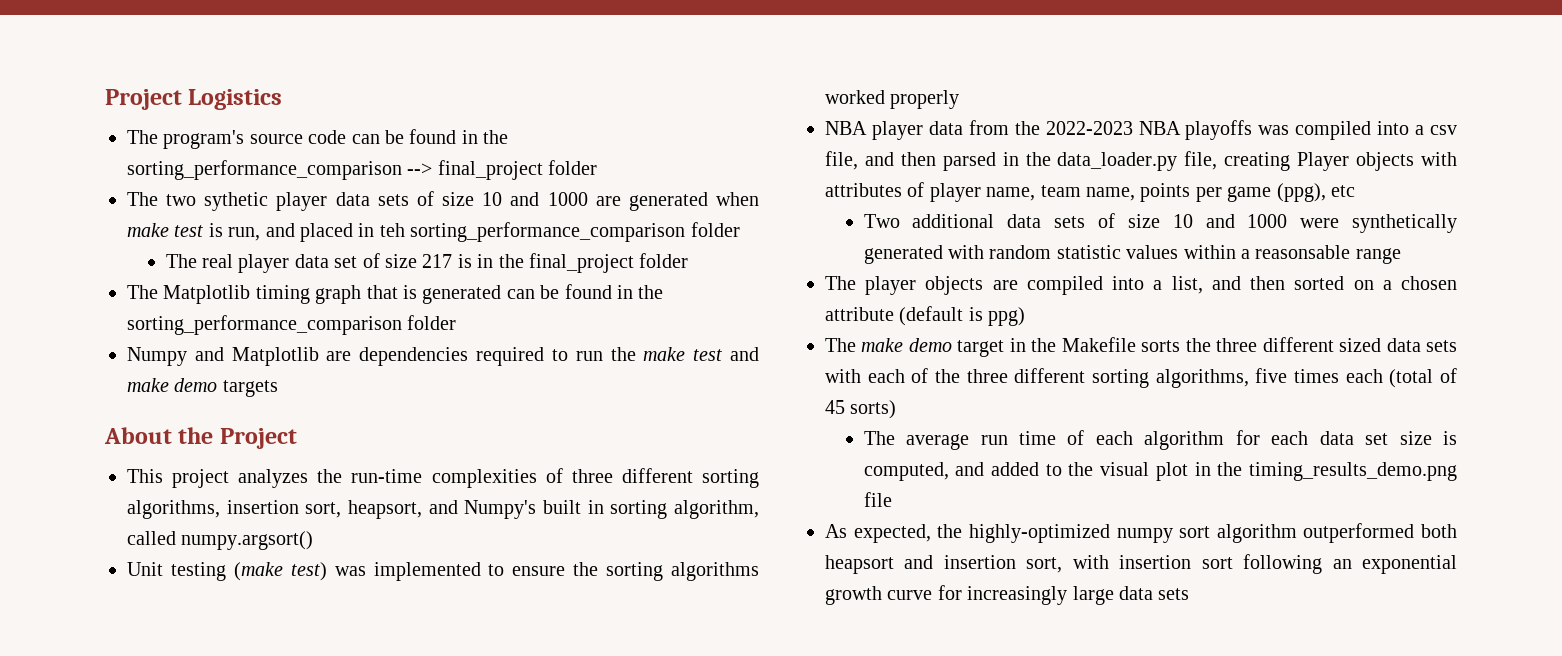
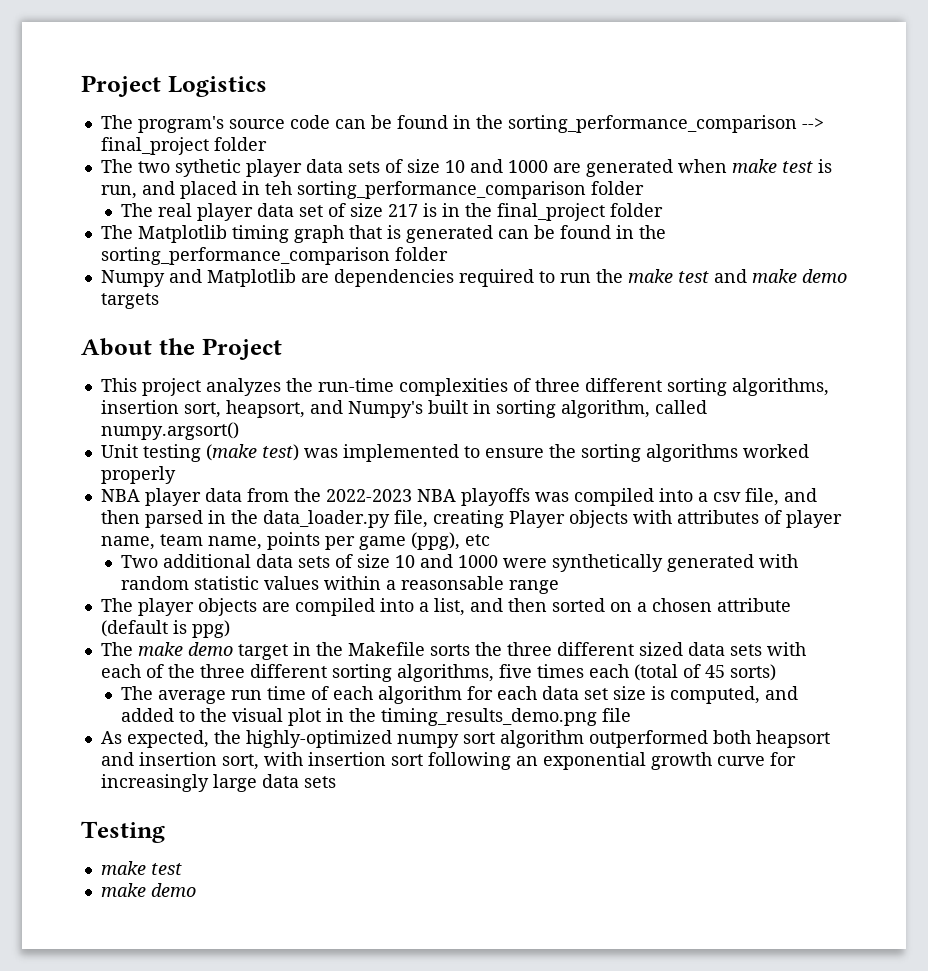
+ Testing
+ make test
+ make demo

